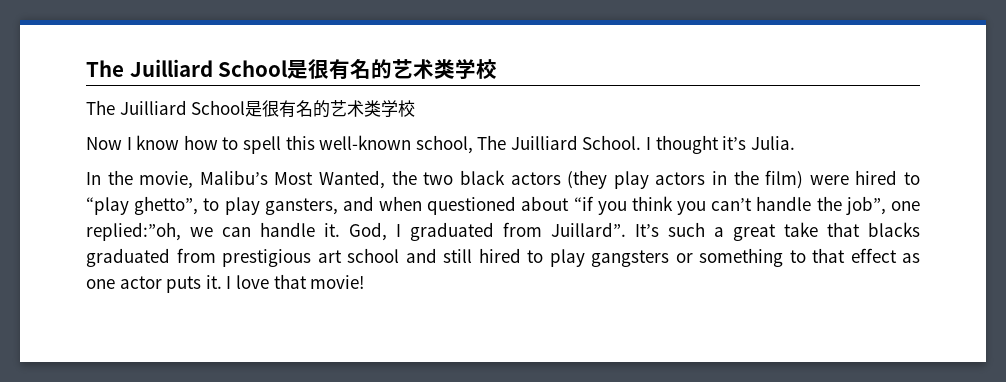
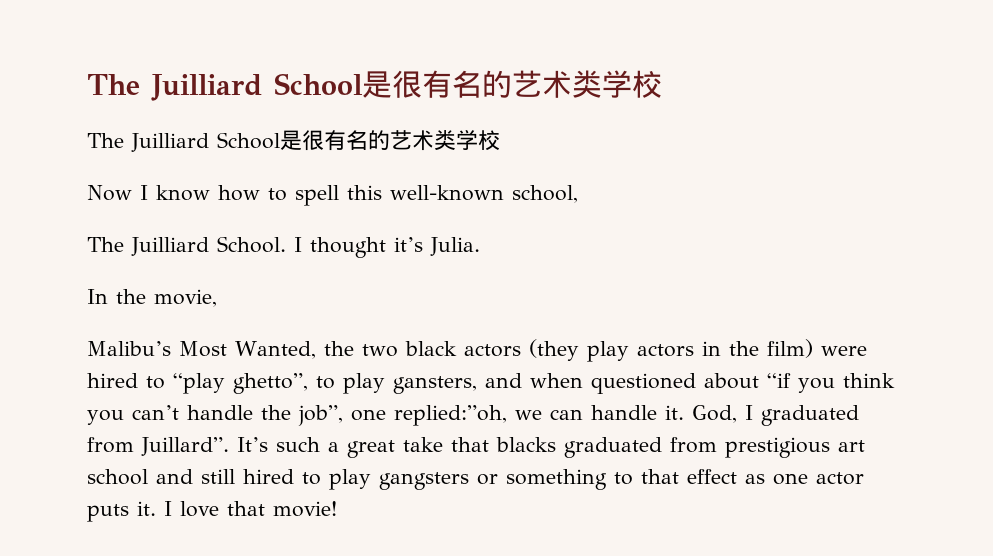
- Now I know how to spell this well-known school, The Juilliard School.
+ Now I know how to spell this well-known school,
+ The Juilliard School.
- In the movie, Malibu’s Most Wanted, the two black actors (they play actors in the film) were hired to “play ghetto”, to play gansters, and when questioned about “if you think you can’t handle the job”, one replied:”oh, we can handle it.
+ In the movie,
+ Malibu’s Most Wanted, the two black actors (they play actors in the film) were hired to “play ghetto”, to play gansters, and when questioned about “if you think you can’t handle the job”, one replied:”oh, we can handle it.

